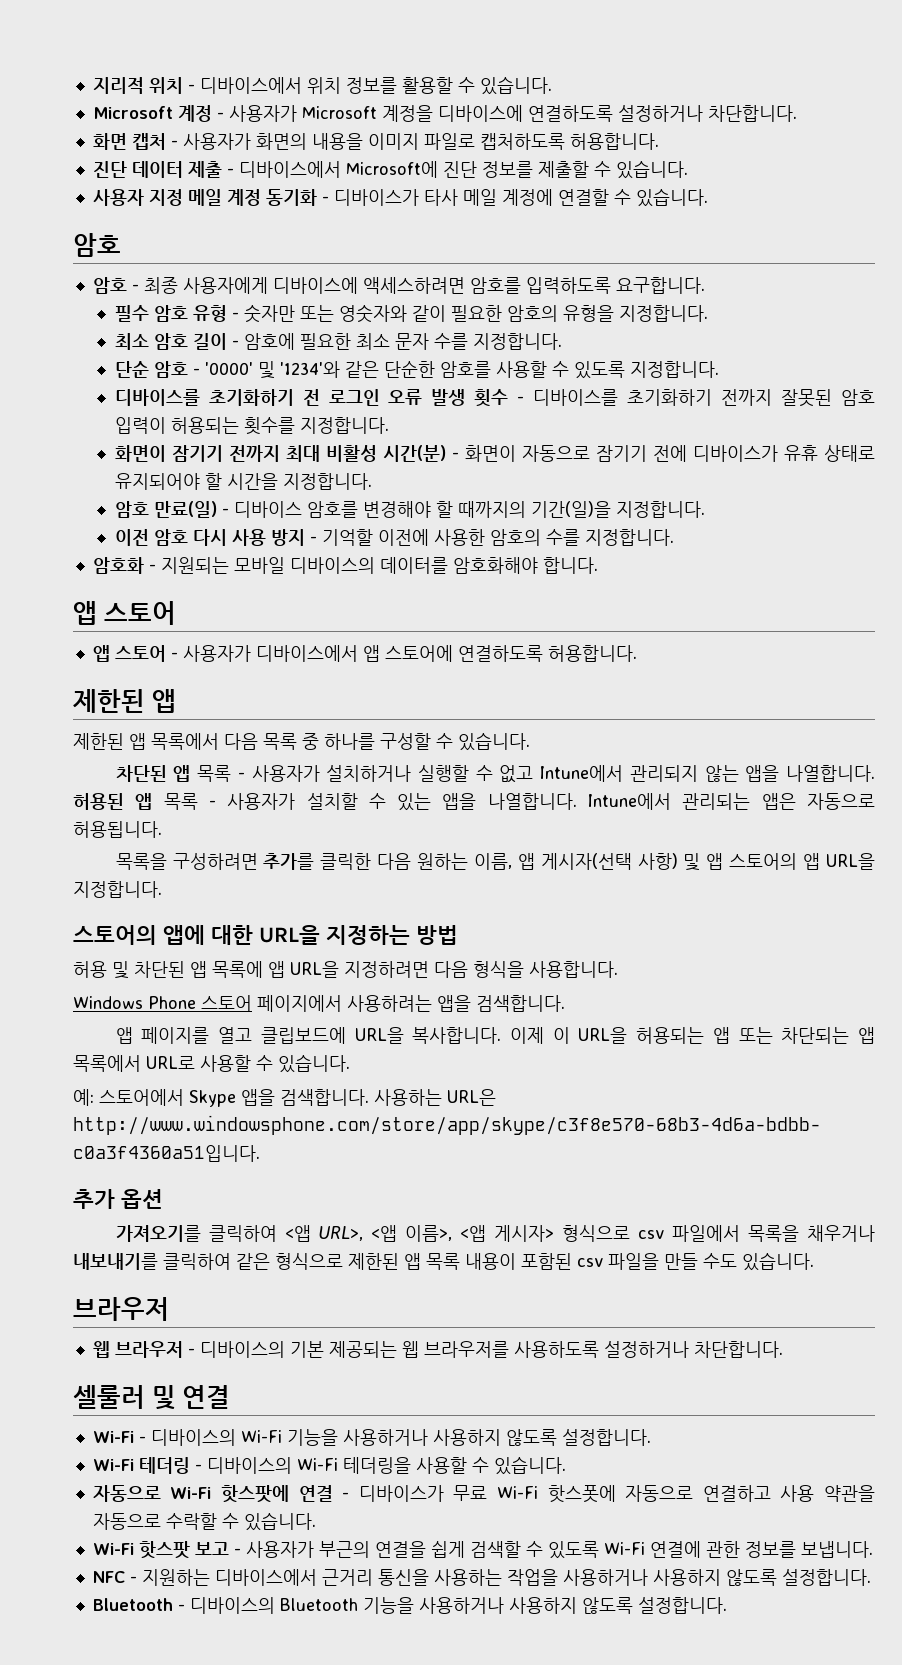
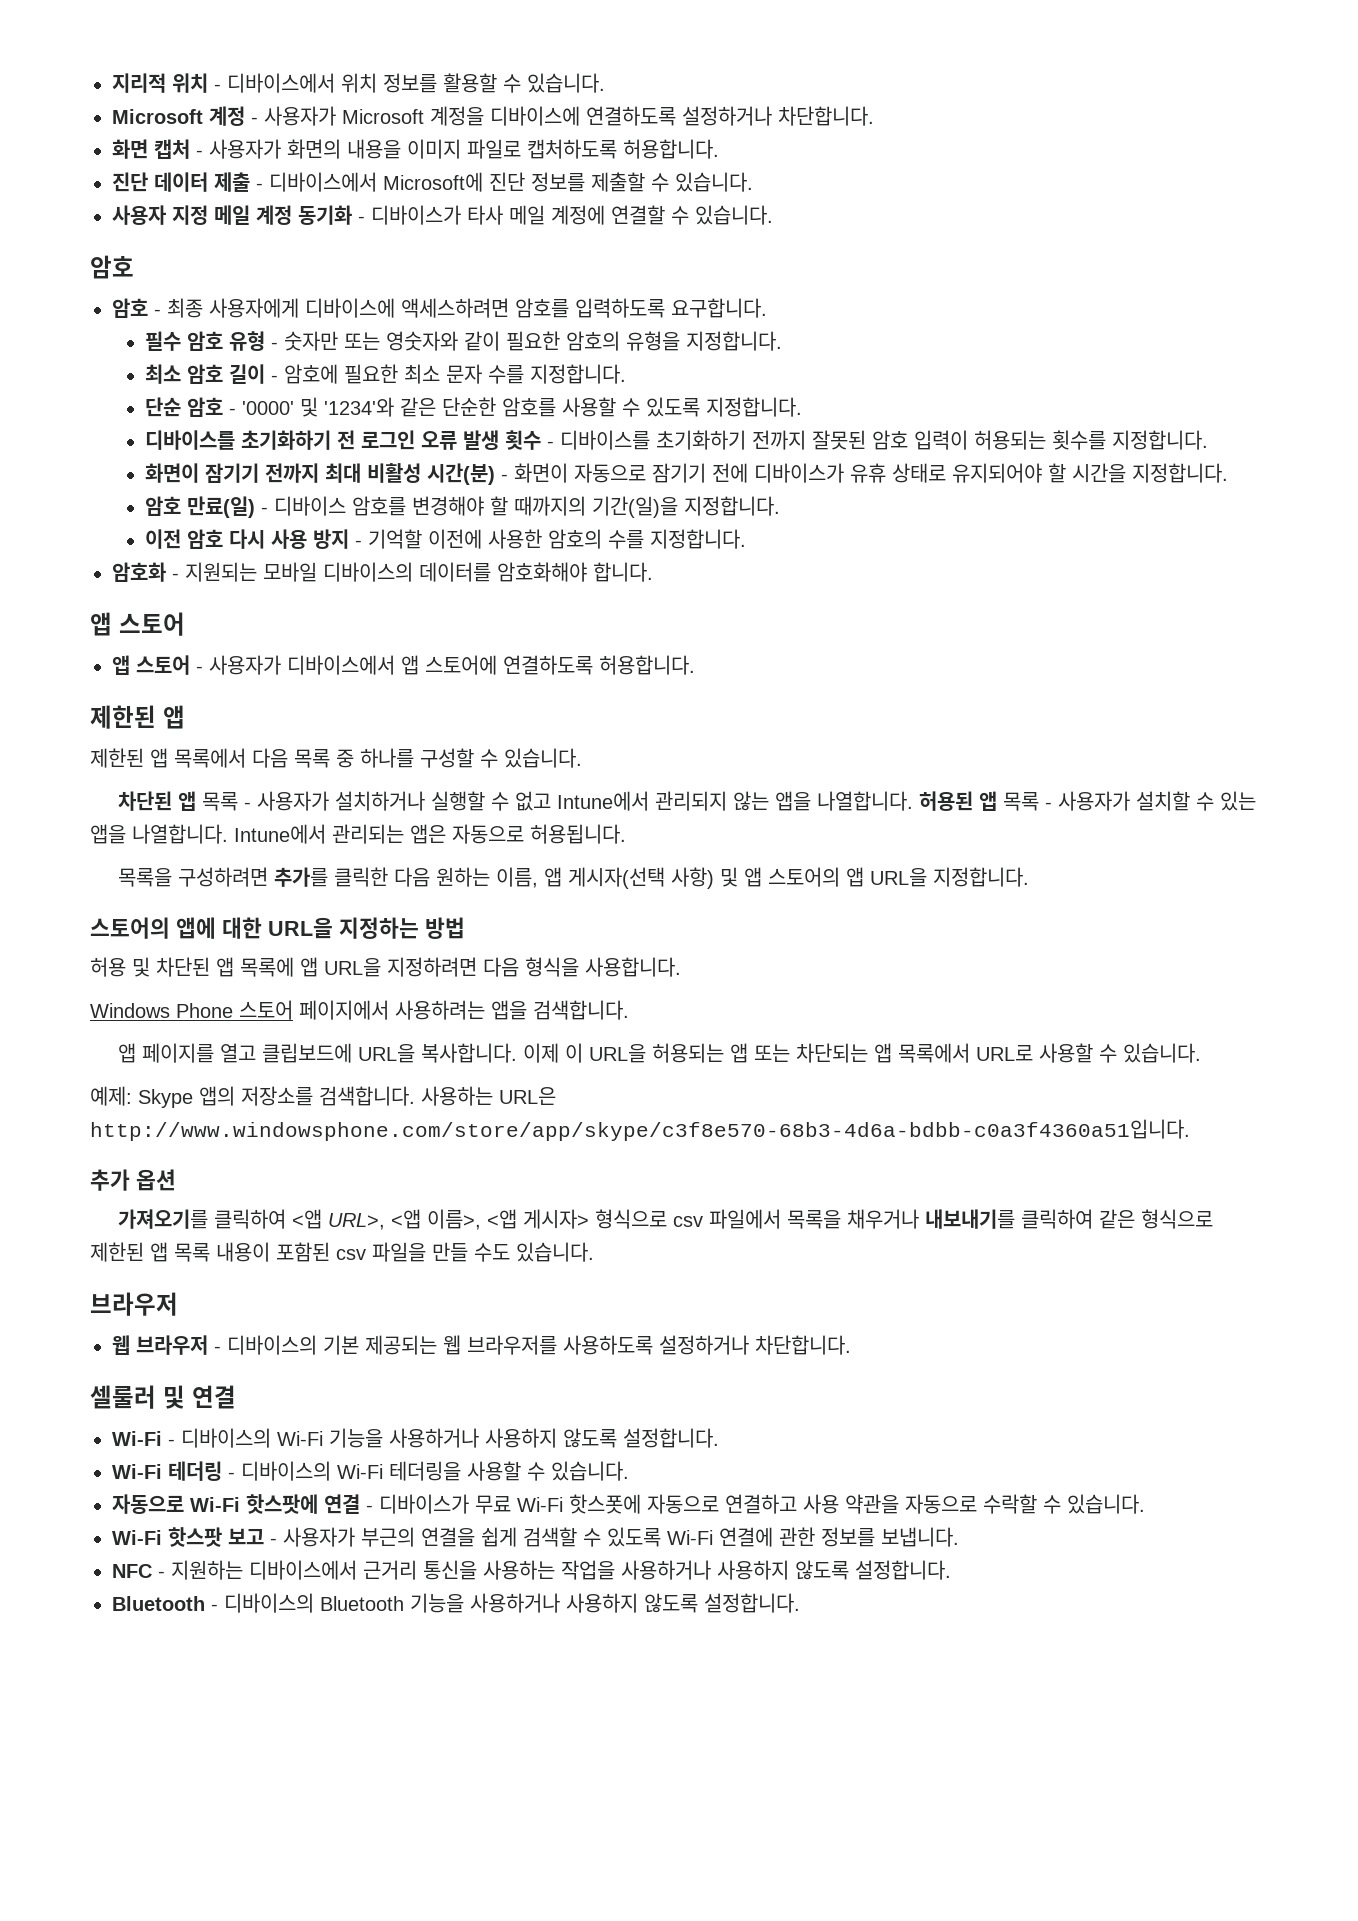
- 예: 스토어에서 Skype 앱을 검색합니다.
+ 예제: Skype 앱의 저장소를 검색합니다.

